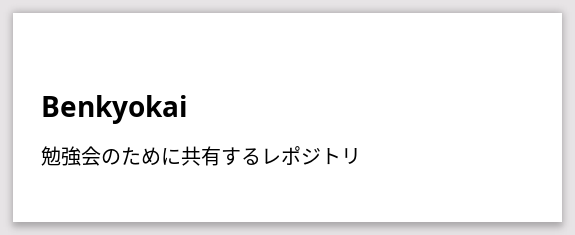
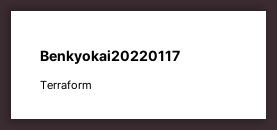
- Benkyokai
- 勉強会のために共有するレポジトリ
+ Benkyokai20220117
+ Terraform

